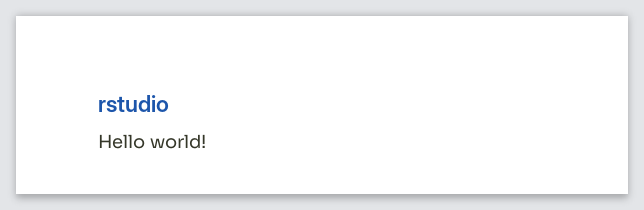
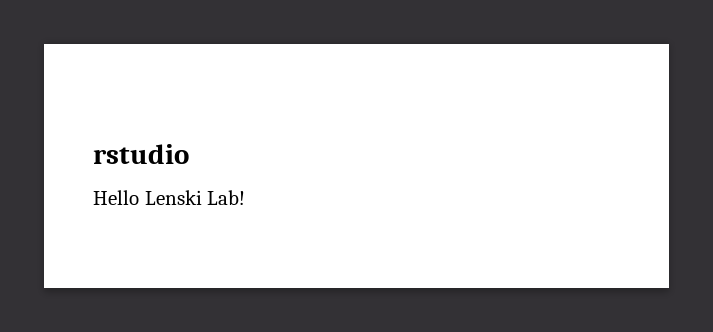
- Hello world!
+ Hello Lenski Lab!

